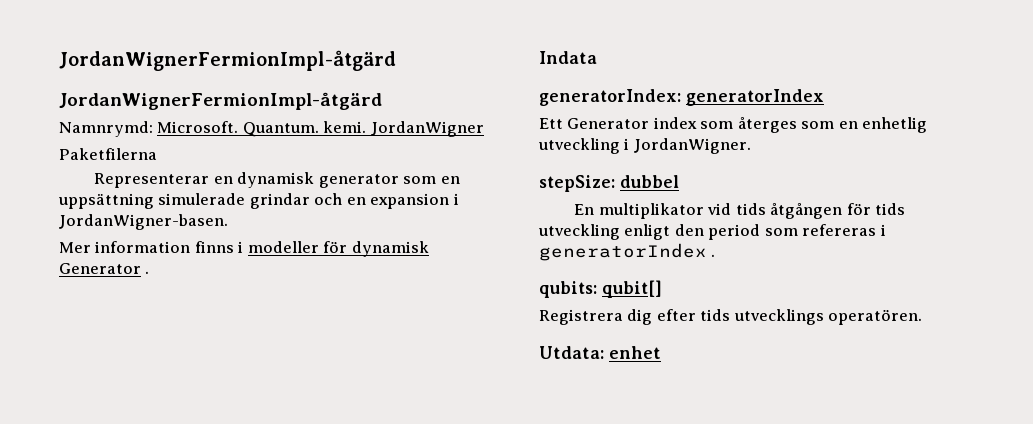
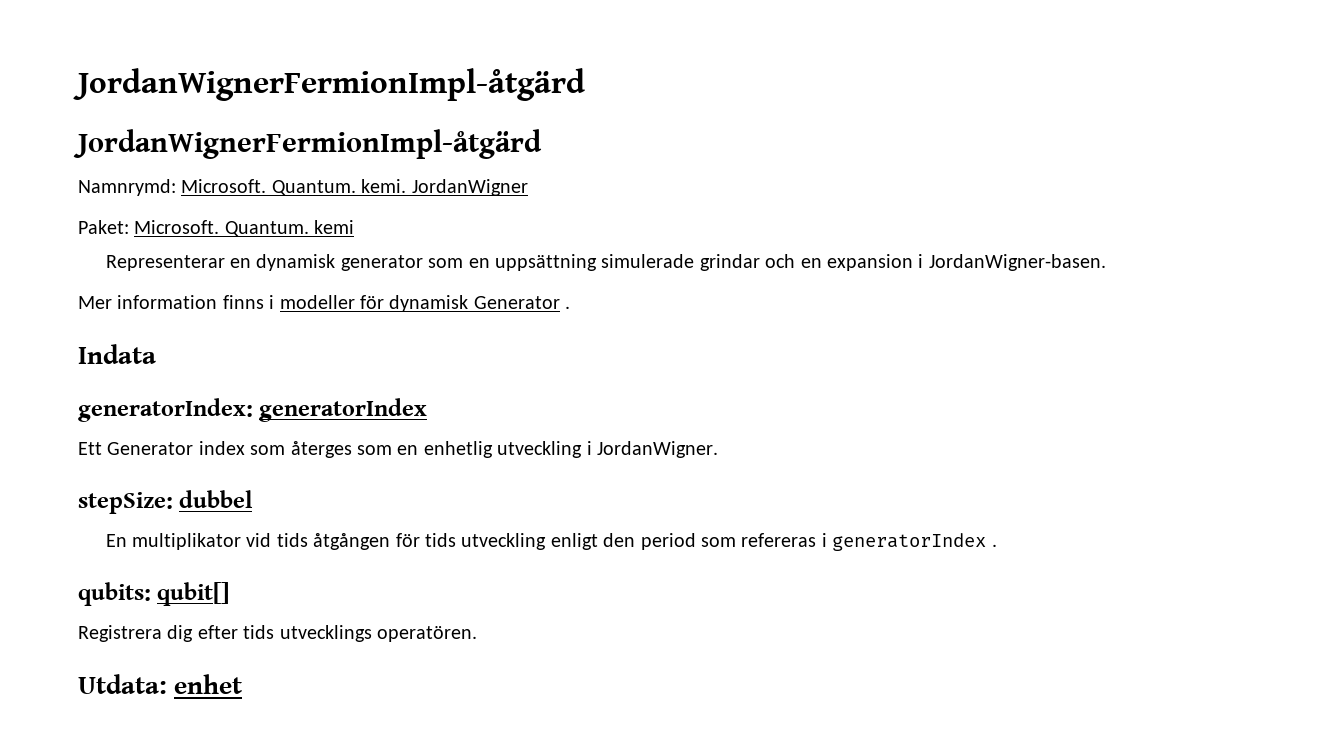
- Paketfilerna
+ Paket: Microsoft. Quantum. kemi

